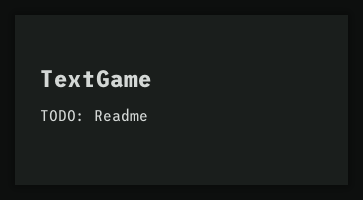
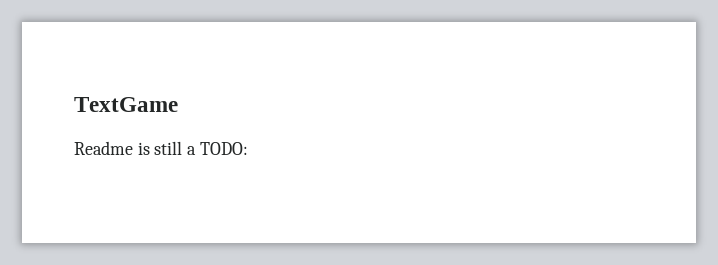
- TODO: Readme
+ Readme is still a TODO:

